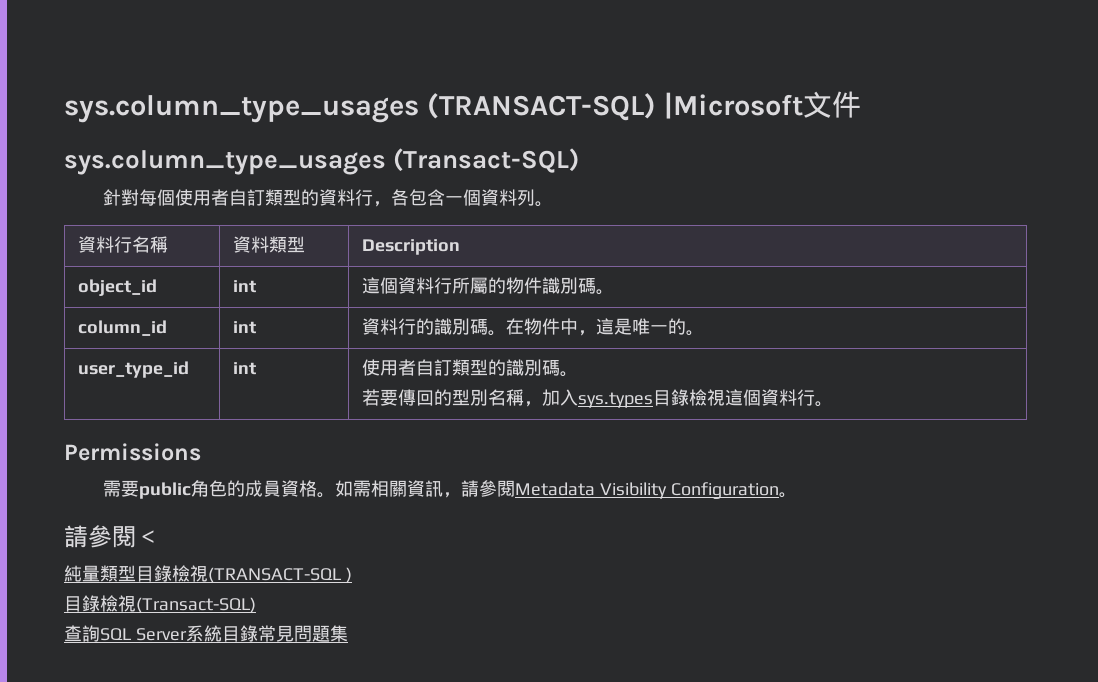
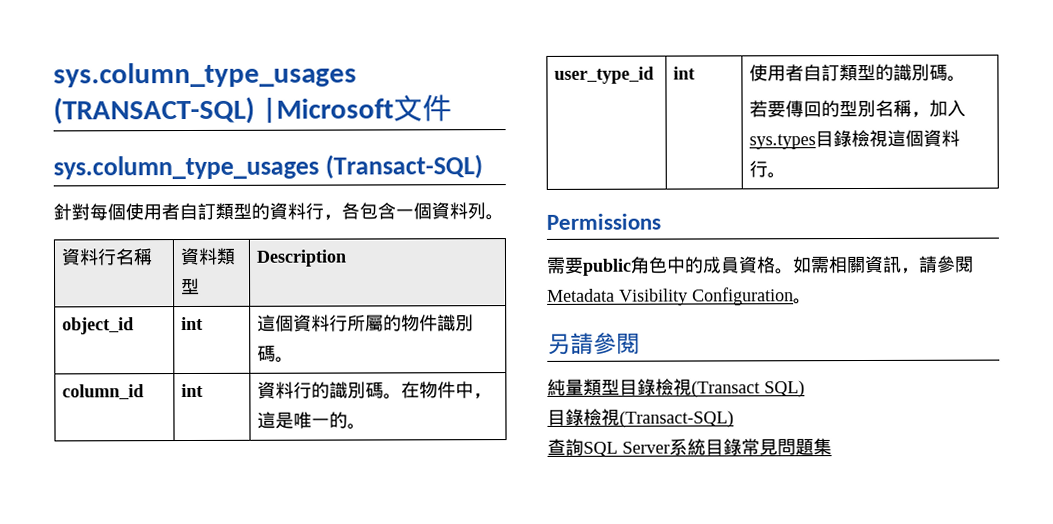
- 需要public角色的成員資格。
+ 需要public角色中的成員資格。
- 請參閱＜
+ 另請參閱
- 純量類型目錄檢視(TRANSACT-SQL )
+ 純量類型目錄檢視(Transact SQL)

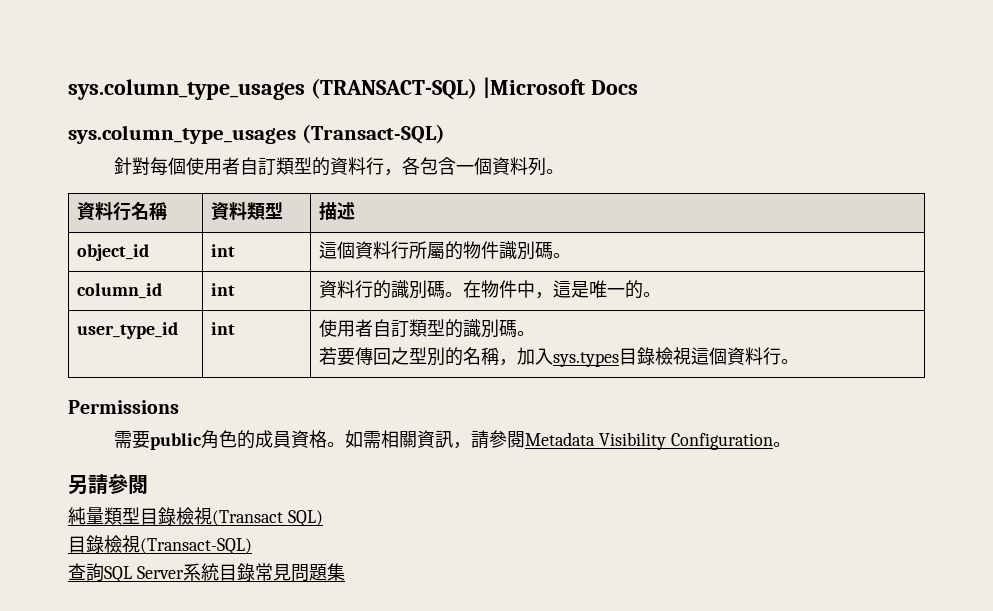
- sys.column_type_usages (TRANSACT-SQL) |Microsoft文件
+ sys.column_type_usages (TRANSACT-SQL) |Microsoft Docs
- 資料行名稱 | 資料類型 | Description
+ 資料行名稱 | 資料類型 | 描述
  user_type_id | int | 使用者自訂類型的識別碼。
- 若要傳回的型別名稱，加入sys.types目錄檢視這個資料行。
+ 若要傳回之型別的名稱，加入sys.types目錄檢視這個資料行。
- 需要public角色中的成員資格。
+ 需要public角色的成員資格。

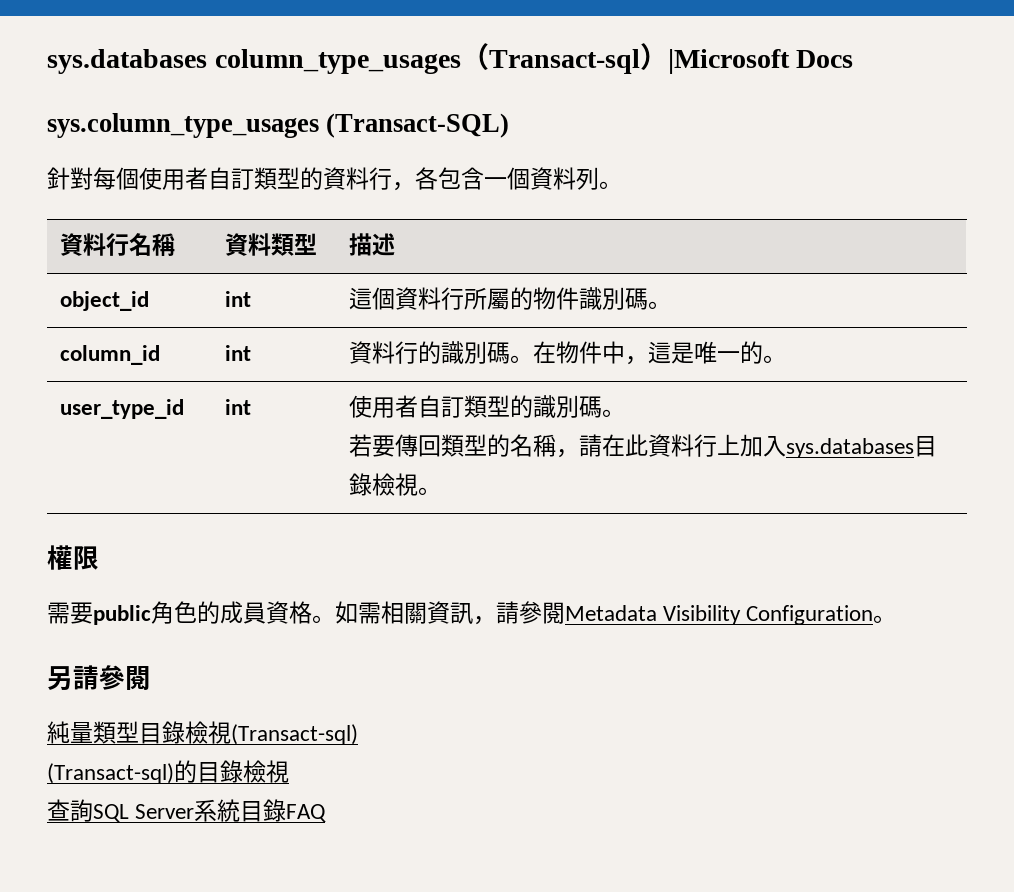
- sys.column_type_usages (TRANSACT-SQL) |Microsoft Docs
+ sys.databases column_type_usages（Transact-sql）|Microsoft Docs
  user_type_id | int | 使用者自訂類型的識別碼。
- 若要傳回之型別的名稱，加入sys.types目錄檢視這個資料行。
- Permissions
+ 若要傳回類型的名稱，請在此資料行上加入sys.databases目錄檢視。
+ 權限
- 純量類型目錄檢視(Transact SQL)
- 目錄檢視(Transact-SQL)
+ 純量類型目錄檢視(Transact-sql)
+ (Transact-sql)的目錄檢視
- 查詢SQL Server系統目錄常見問題集
+ 查詢SQL Server系統目錄FAQ

